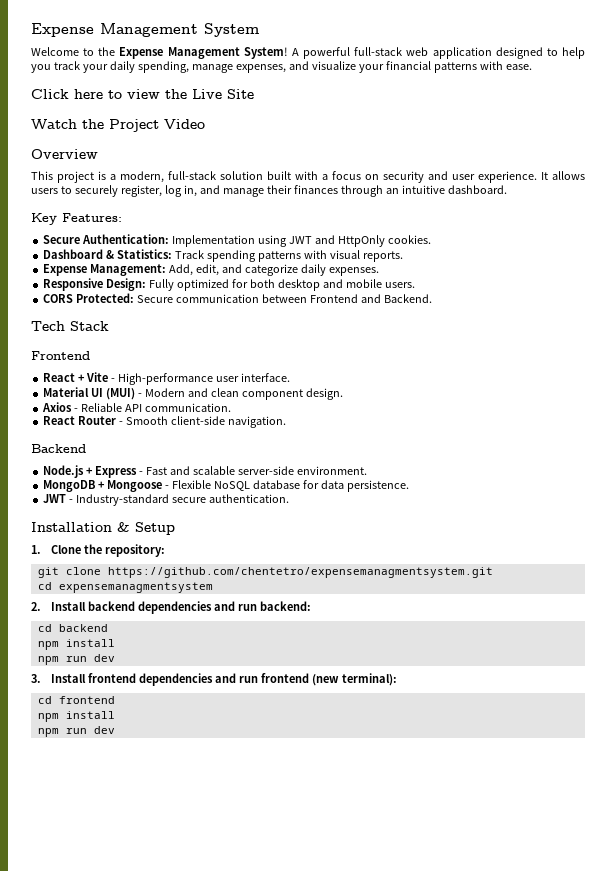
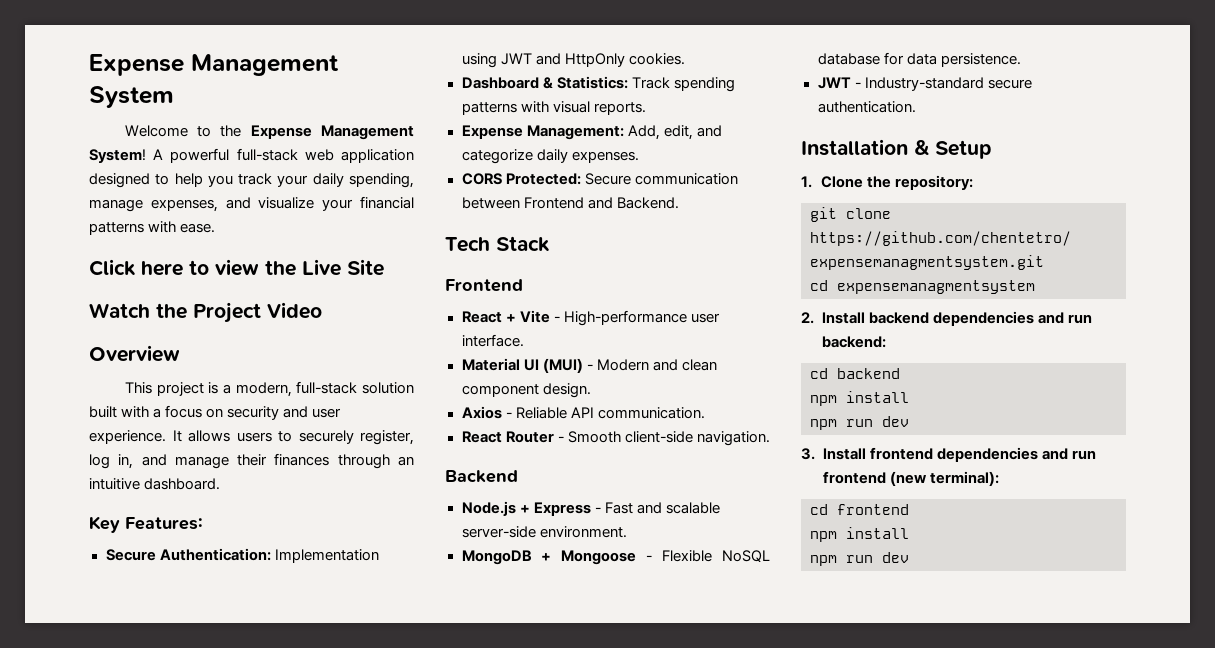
- Responsive Design: Fully optimized for both desktop and mobile users.

